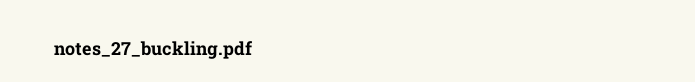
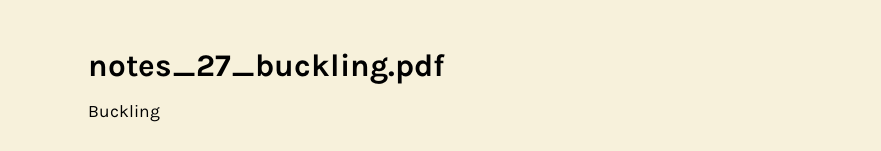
+ Buckling

